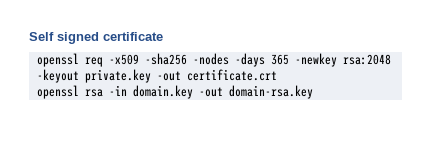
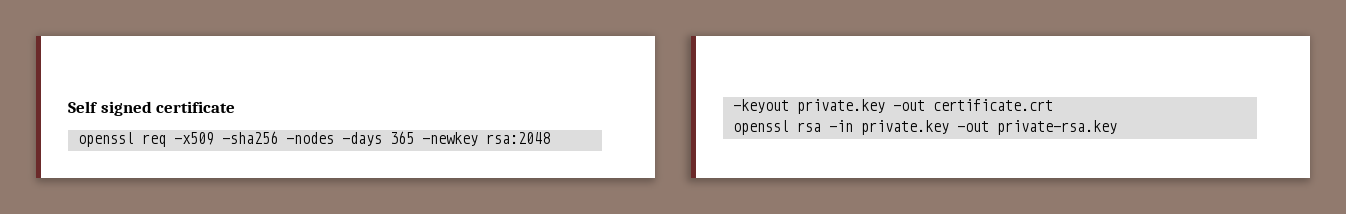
- openssl rsa -in domain.key -out domain-rsa.key
+ openssl rsa -in private.key -out private-rsa.key

